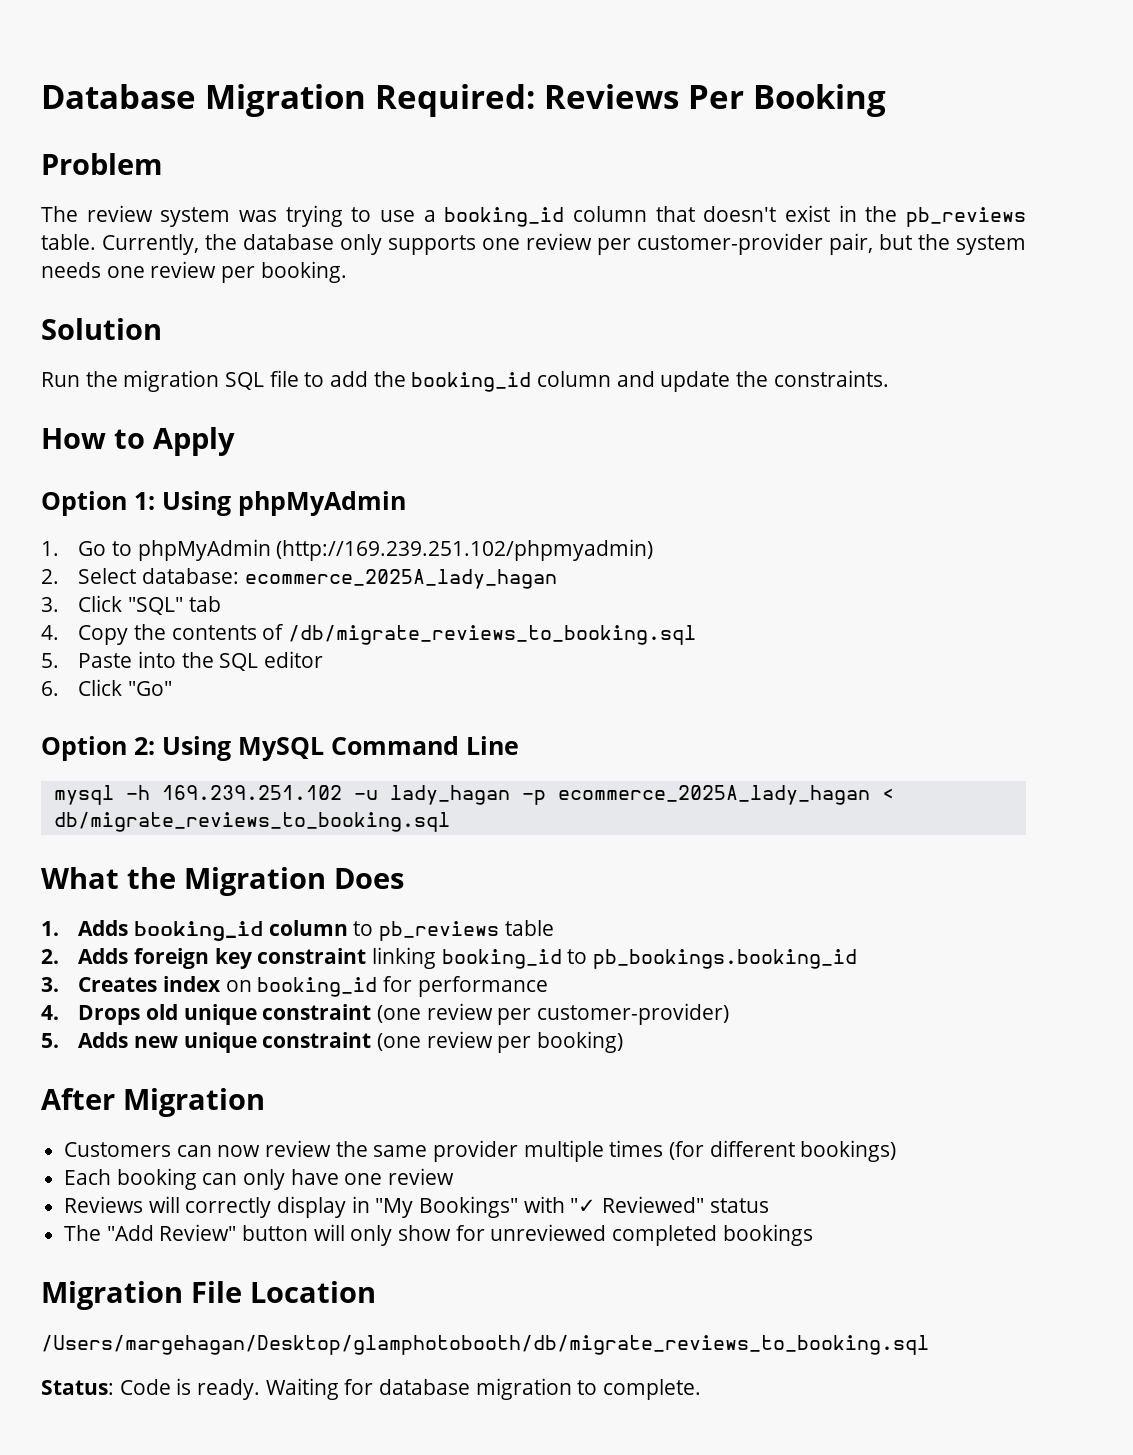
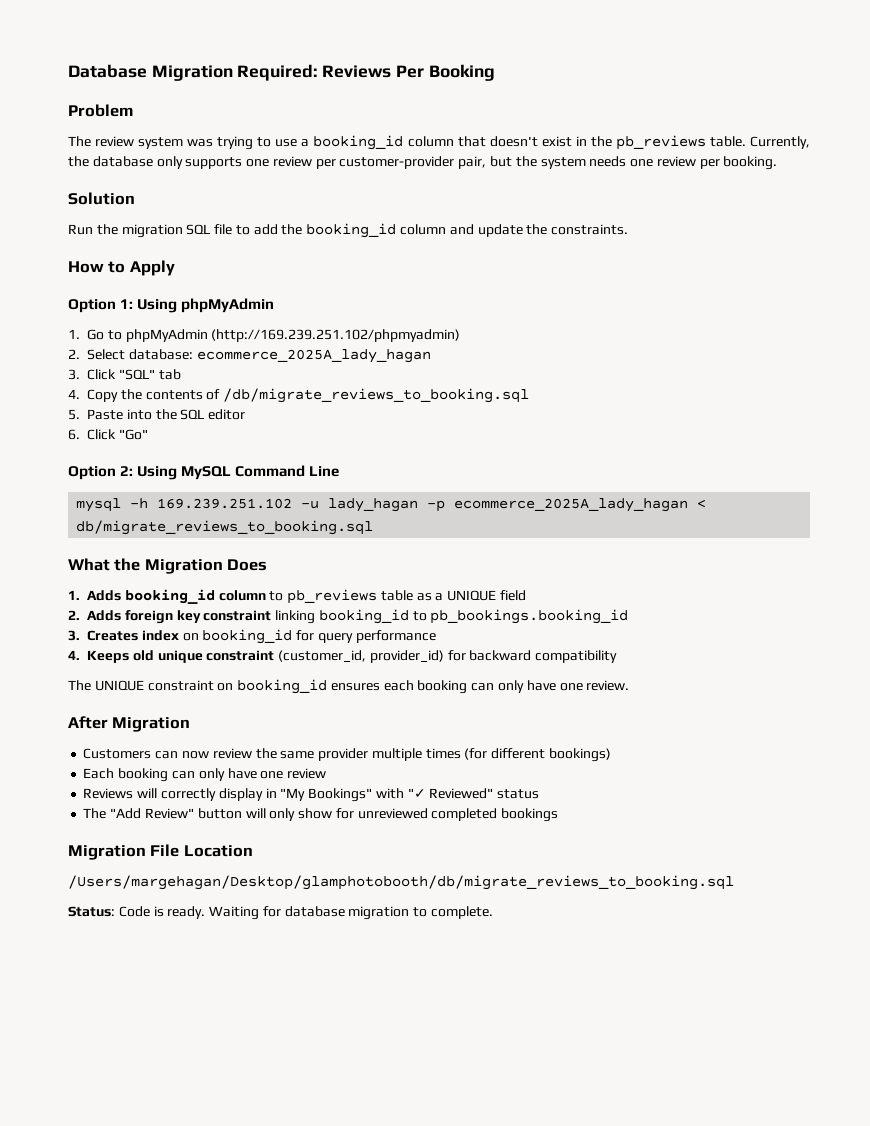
- 1. Adds booking_id column to pb_reviews table
+ 1. Adds booking_id column to pb_reviews table as a UNIQUE field
- 3. Creates index on booking_id for performance
+ 3. Creates index on booking_id for query performance
- 4. Drops old unique constraint (one review per customer-provider)
- 5. Adds new unique constraint (one review per booking)
+ 4. Keeps old unique constraint (customer_id, provider_id) for backward compatibility
+ The UNIQUE constraint on booking_id ensures each booking can only have one review.

